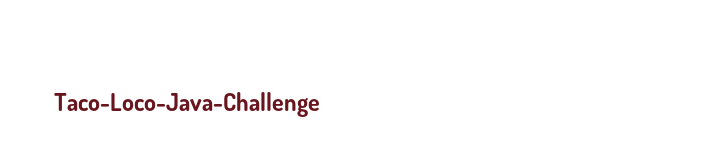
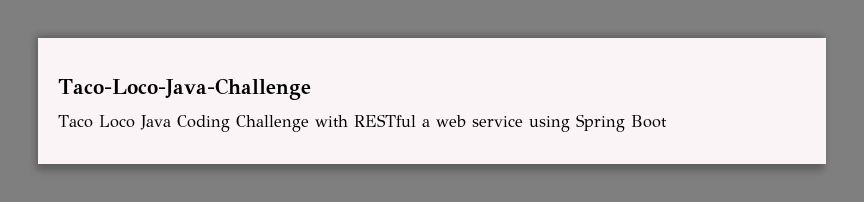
+ Taco Loco Java Coding Challenge with RESTful a web service using Spring Boot

